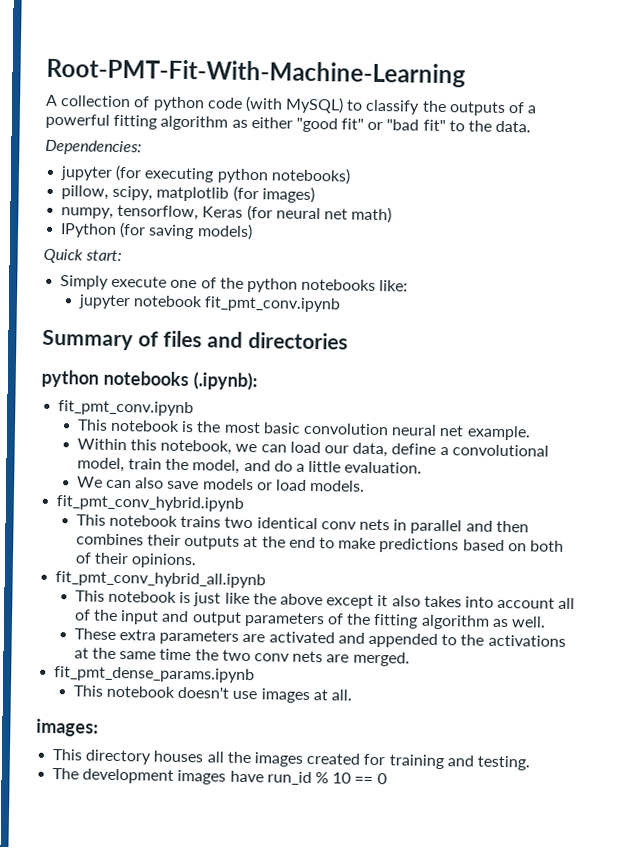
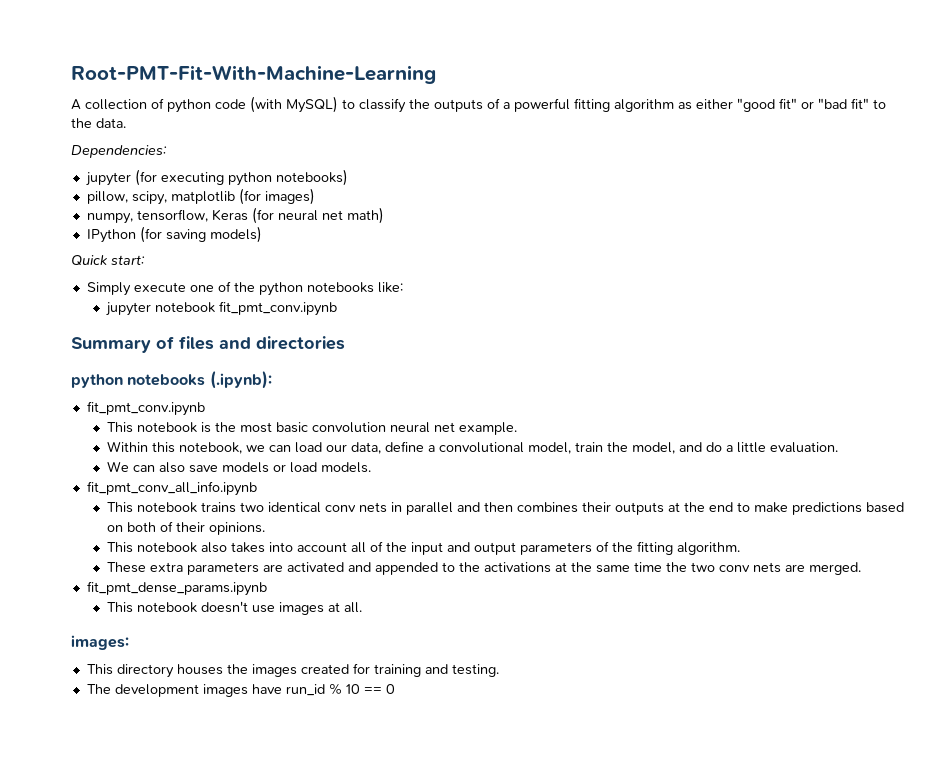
- fit_pmt_conv_hybrid.ipynb
+ fit_pmt_conv_all_info.ipynb
- fit_pmt_conv_hybrid_all.ipynb
- This notebook is just like the above except it also takes into account all of the input and output parameters of the fitting algorithm as well.
+ This notebook also takes into account all of the input and output parameters of the fitting algorithm.
- This directory houses all the images created for training and testing.
+ This directory houses the images created for training and testing.

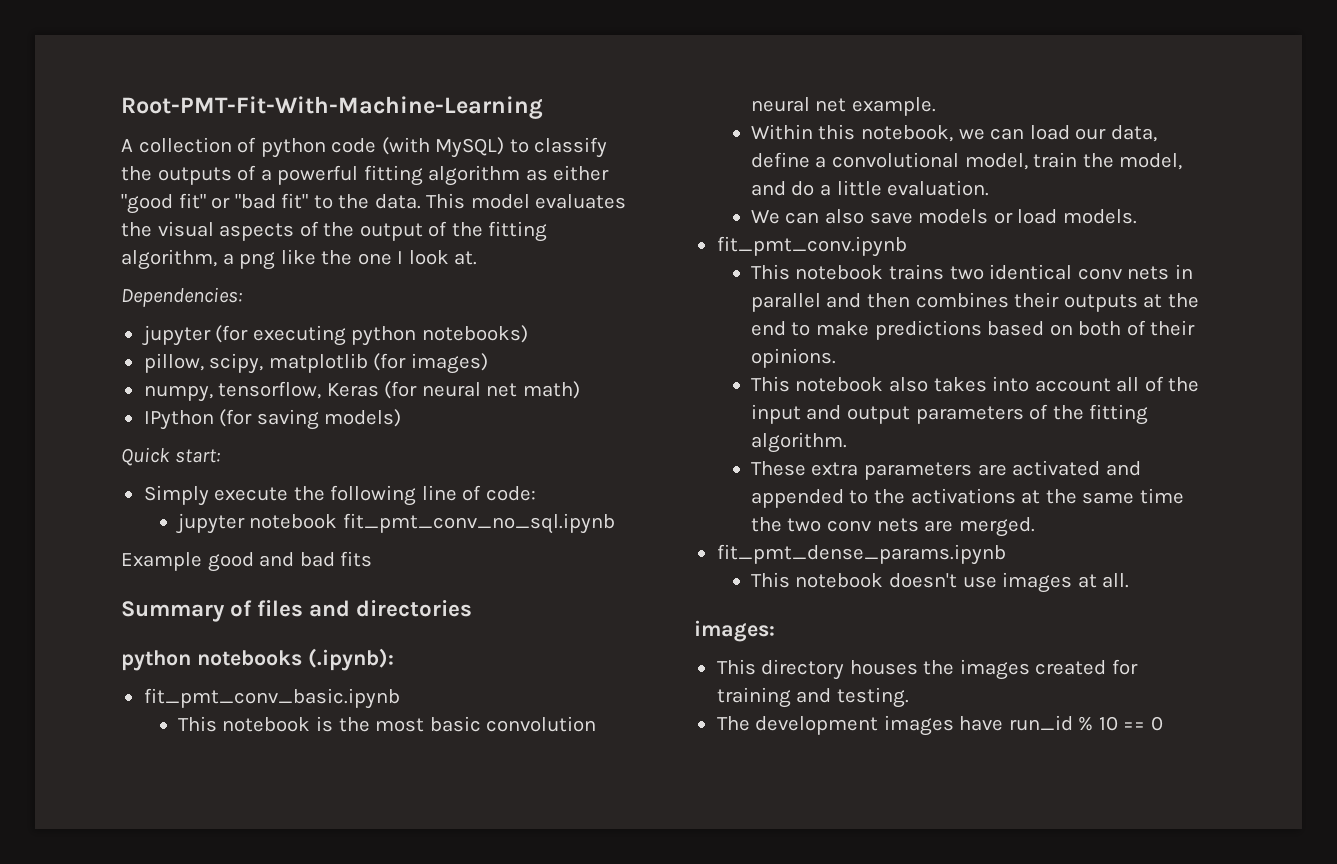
+ This model evaluates the visual aspects of the output of the fitting algorithm, a png like the one I look at.
- Simply execute one of the python notebooks like:
- jupyter notebook fit_pmt_conv.ipynb
+ Simply execute the following line of code:
+ jupyter notebook fit_pmt_conv_no_sql.ipynb
+ Example good and bad fits
  python notebooks (.ipynb):
- fit_pmt_conv.ipynb
+ fit_pmt_conv_basic.ipynb
- fit_pmt_conv_all_info.ipynb
+ fit_pmt_conv.ipynb

